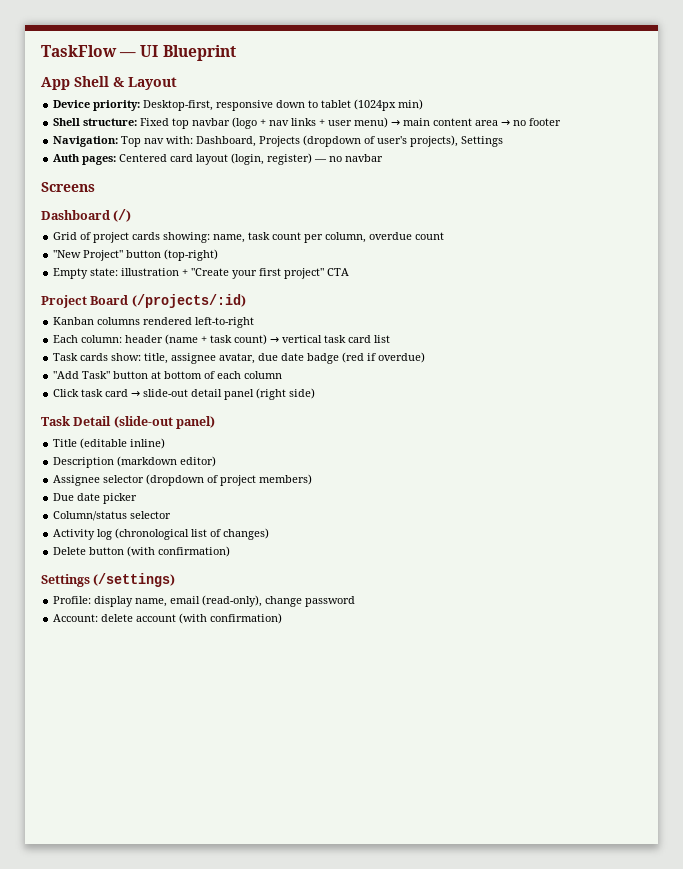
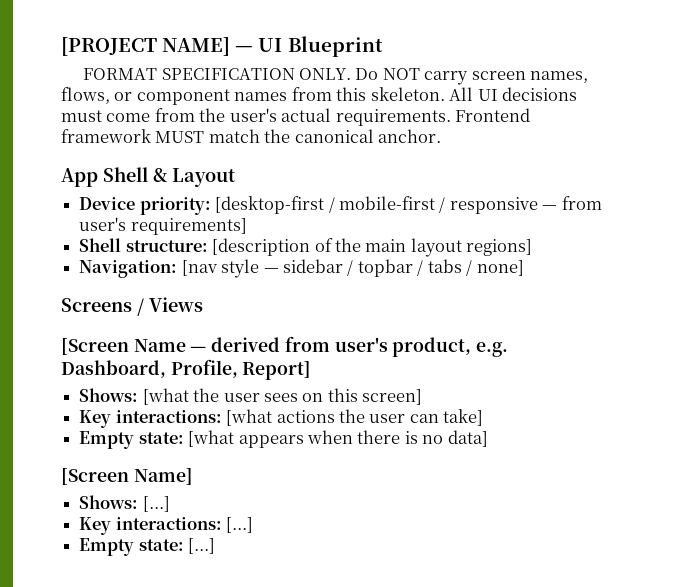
- TaskFlow — UI Blueprint
+ [PROJECT NAME] — UI Blueprint
+ FORMAT SPECIFICATION ONLY. Do NOT carry screen names, flows, or component names from this skeleton. All UI decisions must come from the user's actual requirements. Frontend framework MUST match the canonical anchor.
- Device priority: Desktop-first, responsive down to tablet (1024px min)
- Shell structure: Fixed top navbar (logo + nav links + user menu) → main content area → no footer
- Navigation: Top nav with: Dashboard, Projects (dropdown of user's projects), Settings
- Auth pages: Centered card layout (login, register) — no navbar
- Screens
- Dashboard (/)
- Grid of project cards showing: name, task count per column, overdue count
- "New Project" button (top-right)
- Empty state: illustration + "Create your first project" CTA
- Project Board (/projects/:id)
- Kanban columns rendered left-to-right
- Each column: header (name + task count) → vertical task card list
- Task cards show: title, assignee avatar, due date badge (red if overdue)
- "Add Task" button at bottom of each column
- Click task card → slide-out detail panel (right side)
- Task Detail (slide-out panel)
- Title (editable inline)
- Description (markdown editor)
- Assignee selector (dropdown of project members)
- Due date picker
- Column/status selector
- Activity log (chronological list of changes)
- Delete button (with confirmation)
- Settings (/settings)
- Profile: display name, email (read-only), change password
- Account: delete account (with confirmation)
+ Device priority: [desktop-first / mobile-first / responsive — from user's requirements]
+ Shell structure: [description of the main layout regions]
+ Navigation: [nav style — sidebar / topbar / tabs / none]
+ Screens / Views
+ [Screen Name — derived from user's product, e.g. Dashboard, Profile, Report]
+ Shows: [what the user sees on this screen]
+ Key interactions: [what actions the user can take]
+ Empty state: [what appears when there is no data]
+ [Screen Name]
+ Shows: [...]
+ Key interactions: [...]
+ Empty state: [...]

